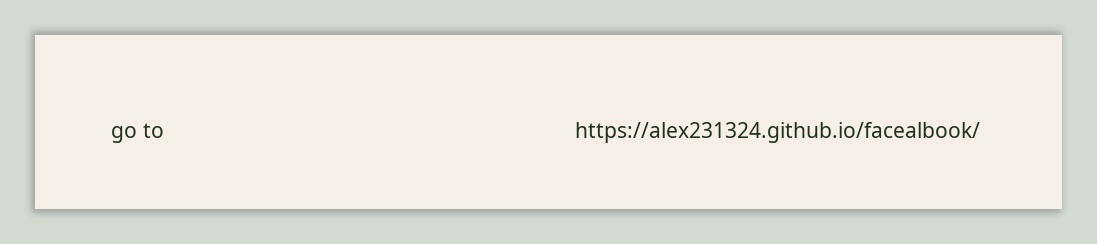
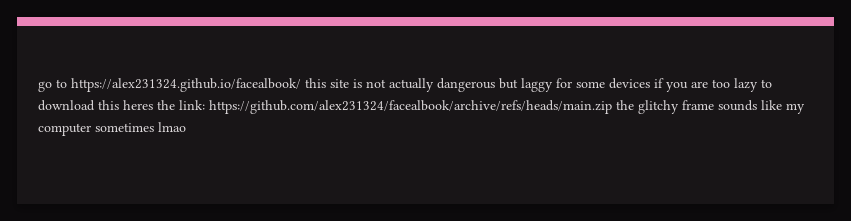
- go to https://alex231324.github.io/facealbook/
+ go to https://alex231324.github.io/facealbook/ this site is not actually dangerous but laggy for some devices if you are too lazy to download this heres the link: https://github.com/alex231324/facealbook/archive/refs/heads/main.zip the glitchy frame sounds like my computer sometimes lmao

